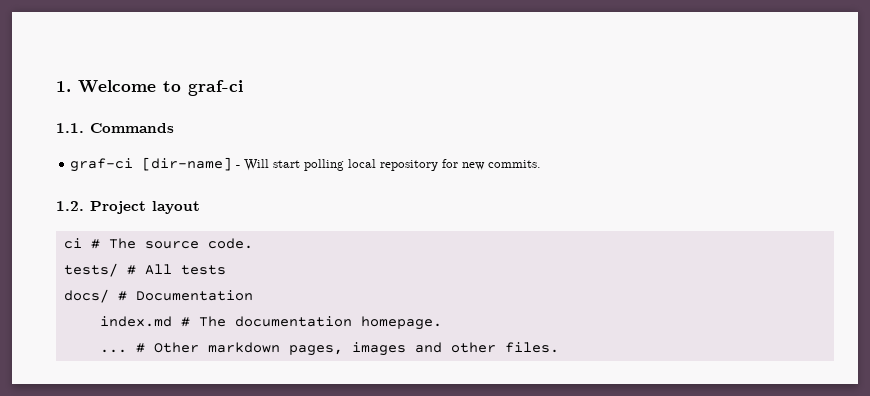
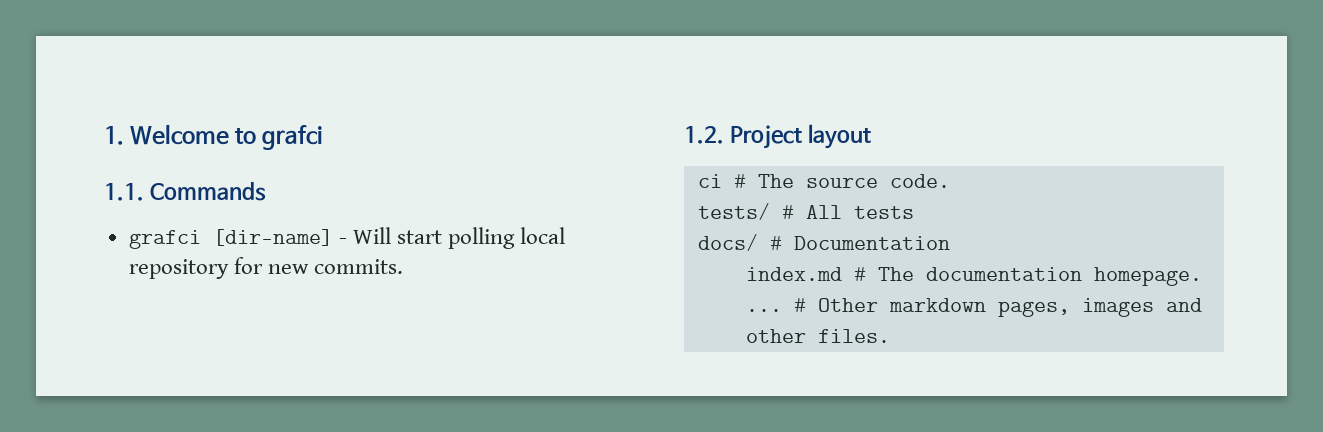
- 1. Welcome to graf-ci
+ 1. Welcome to grafci
- graf-ci [dir-name] - Will start polling local repository for new commits.
+ grafci [dir-name] - Will start polling local repository for new commits.

